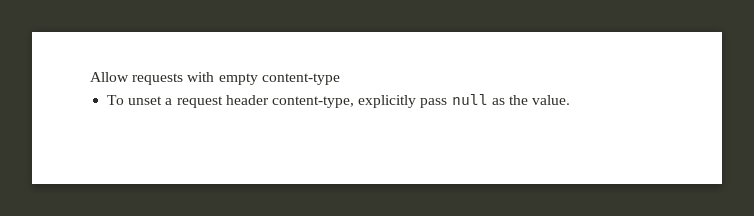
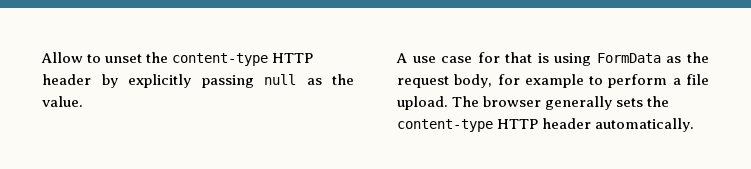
- Allow requests with empty content-type
- To unset a request header content-type, explicitly pass null as the value.
+ Allow to unset the content-type HTTP header by explicitly passing null as the value.
+ A use case for that is using FormData as the request body, for example to perform a file upload. The browser generally sets the content-type HTTP header automatically.

